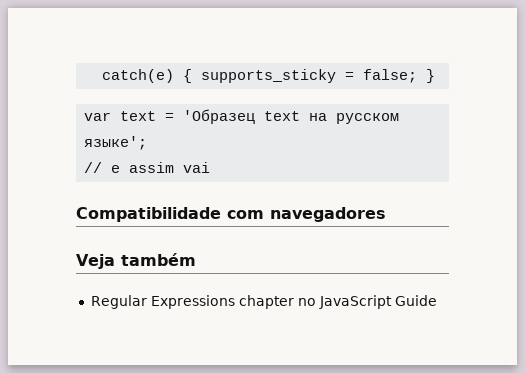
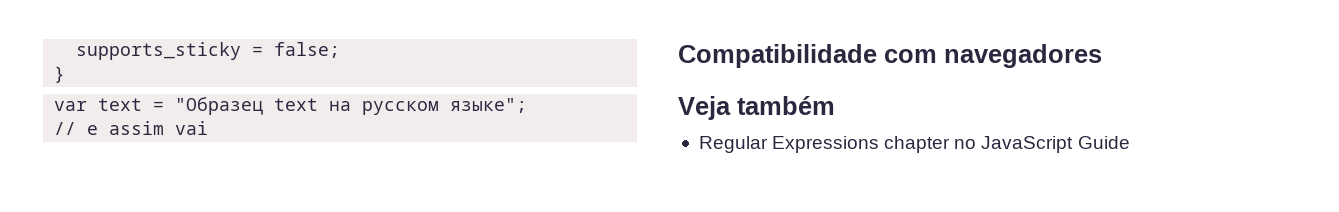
- catch(e) { supports_sticky = false; }
+ supports_sticky = false;
+ }
- var text = 'Образец text на русском языке';
+ var text = "Образец text на русском языке";

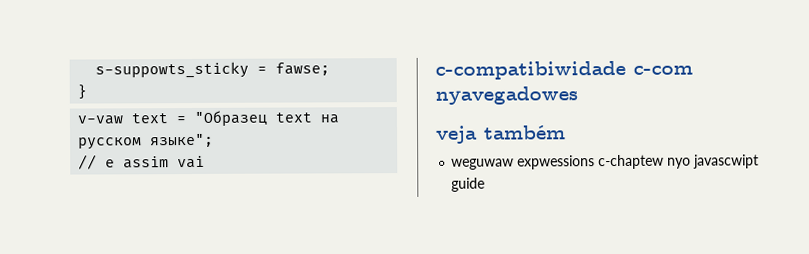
- supports_sticky = false;
+ s-suppowts_sticky = fawse;
- var text = "Образец text на русском языке";
+ v-vaw text = "Образец text на русском языке";
- Compatibilidade com navegadores
- Veja também
- Regular Expressions chapter no JavaScript Guide
+ c-compatibiwidade c-com nyavegadowes
+ veja também
+ weguwaw expwessions c-chaptew nyo javascwipt guide

